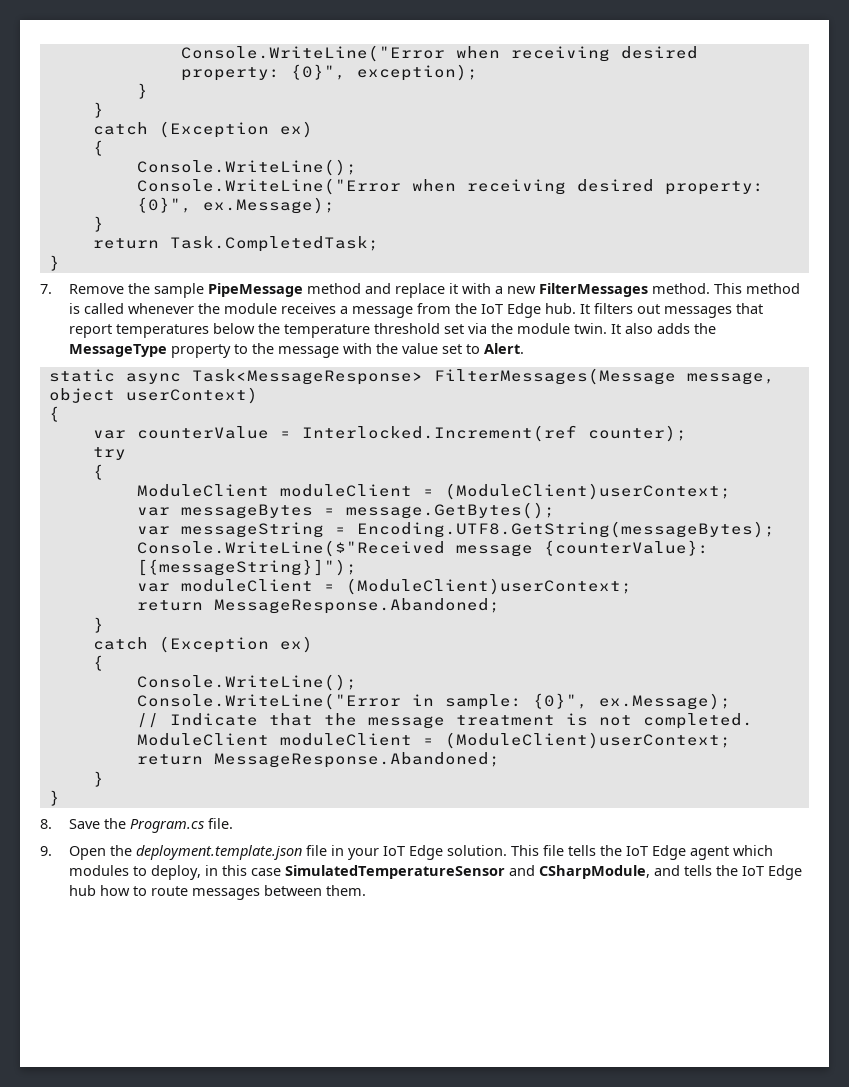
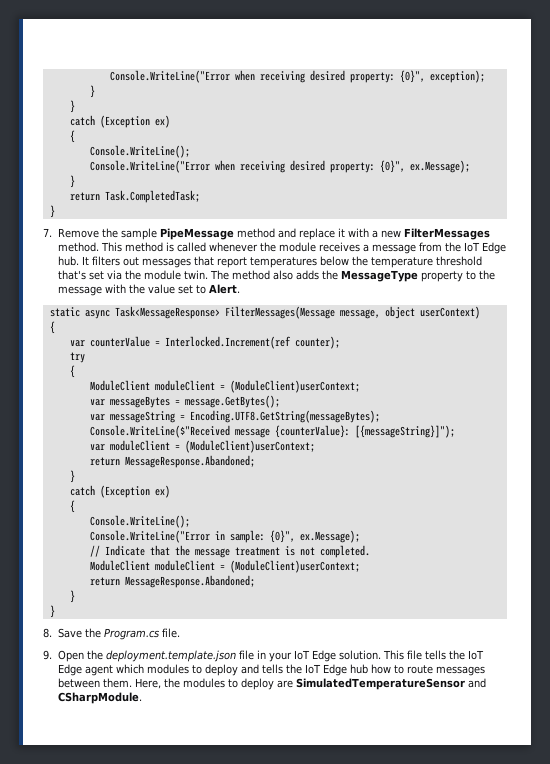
- It filters out messages that report temperatures below the temperature threshold set via the module twin.
+ It filters out messages that report temperatures below the temperature threshold that's set via the module twin.
- It also adds the MessageType property to the message with the value set to Alert.
+ The method also adds the MessageType property to the message with the value set to Alert.
- This file tells the IoT Edge agent which modules to deploy, in this case SimulatedTemperatureSensor and CSharpModule, and tells the IoT Edge hub how to route messages between them.
+ This file tells the IoT Edge agent which modules to deploy and tells the IoT Edge hub how to route messages between them.
+ Here, the modules to deploy are SimulatedTemperatureSensor and CSharpModule.

